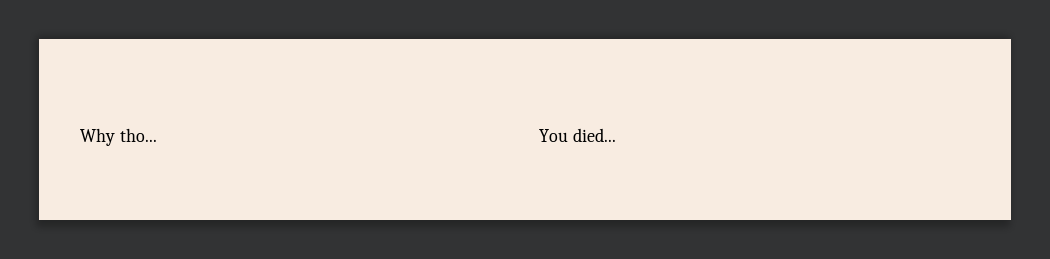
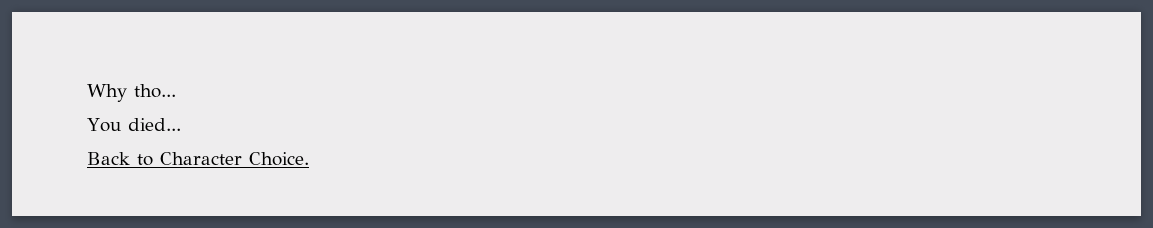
+ Back to Character Choice.

